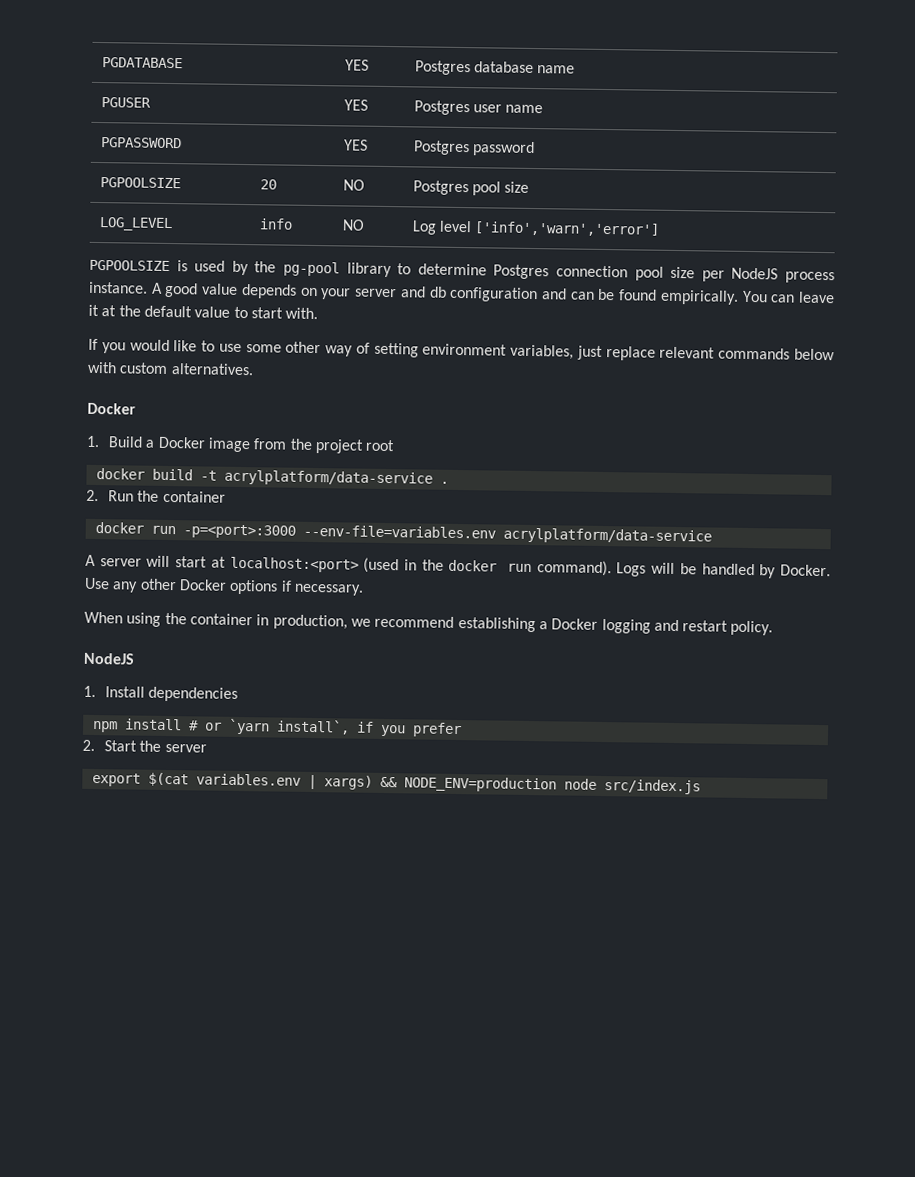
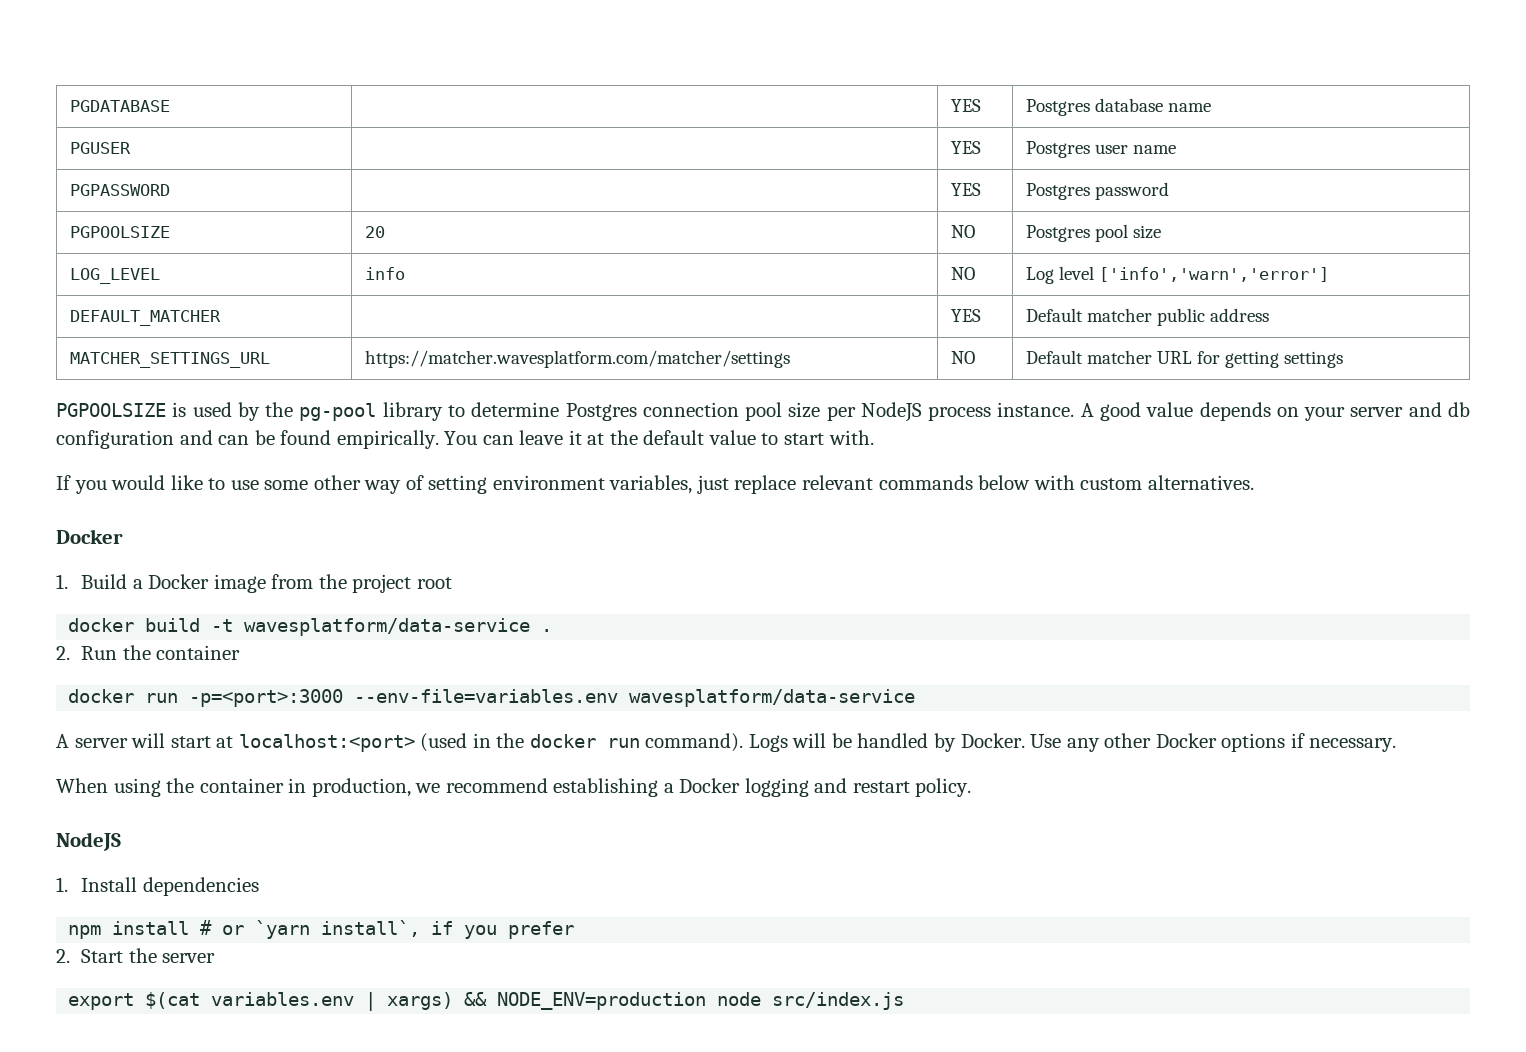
+ DEFAULT_MATCHER | | YES | Default matcher public address
+ MATCHER_SETTINGS_URL | https://matcher.wavesplatform.com/matcher/settings | NO | Default matcher URL for getting settings
- docker build -t acrylplatform/data-service .
+ docker build -t wavesplatform/data-service .
- docker run -p=<port>:3000 --env-file=variables.env acrylplatform/data-service
+ docker run -p=<port>:3000 --env-file=variables.env wavesplatform/data-service

